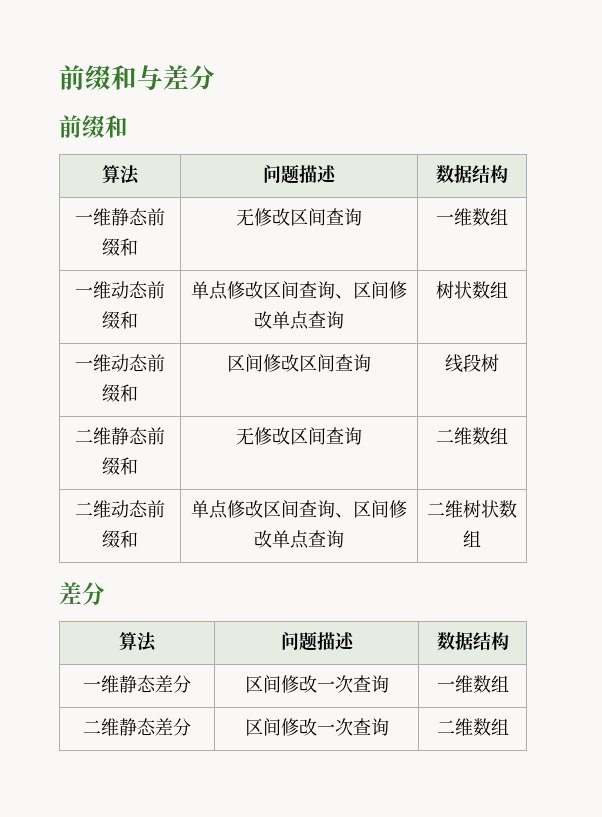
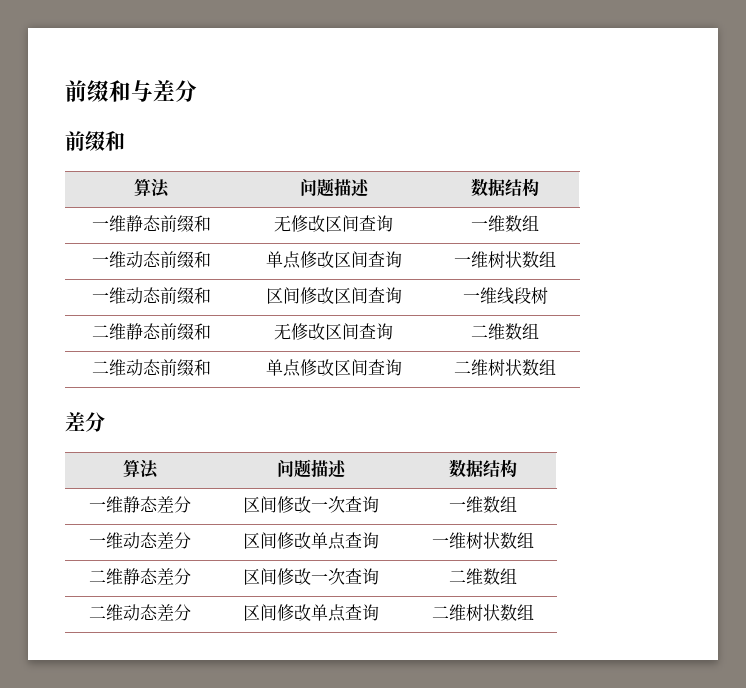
- 一维动态前缀和 | 单点修改区间查询、区间修改单点查询 | 树状数组
+ 一维动态前缀和 | 单点修改区间查询 | 一维树状数组
- 一维动态前缀和 | 区间修改区间查询 | 线段树
+ 一维动态前缀和 | 区间修改区间查询 | 一维线段树
- 二维动态前缀和 | 单点修改区间查询、区间修改单点查询 | 二维树状数组
+ 二维动态前缀和 | 单点修改区间查询 | 二维树状数组
+ 一维动态差分 | 区间修改单点查询 | 一维树状数组
+ 二维动态差分 | 区间修改单点查询 | 二维树状数组

